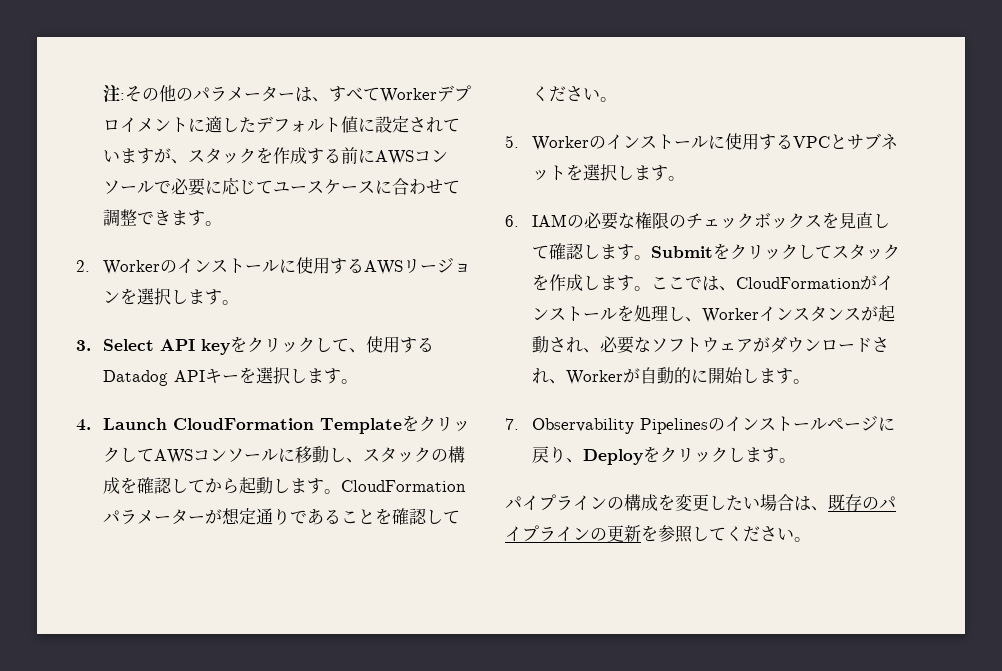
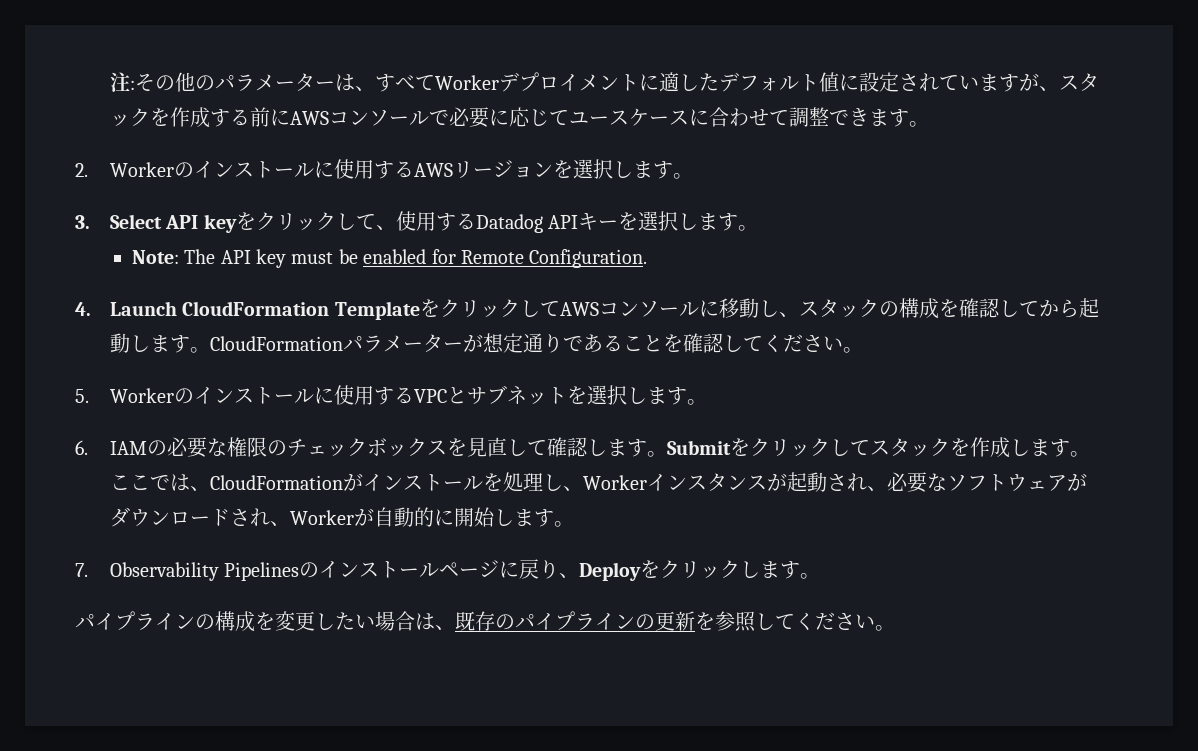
+ Note: The API key must be enabled for Remote Configuration.

